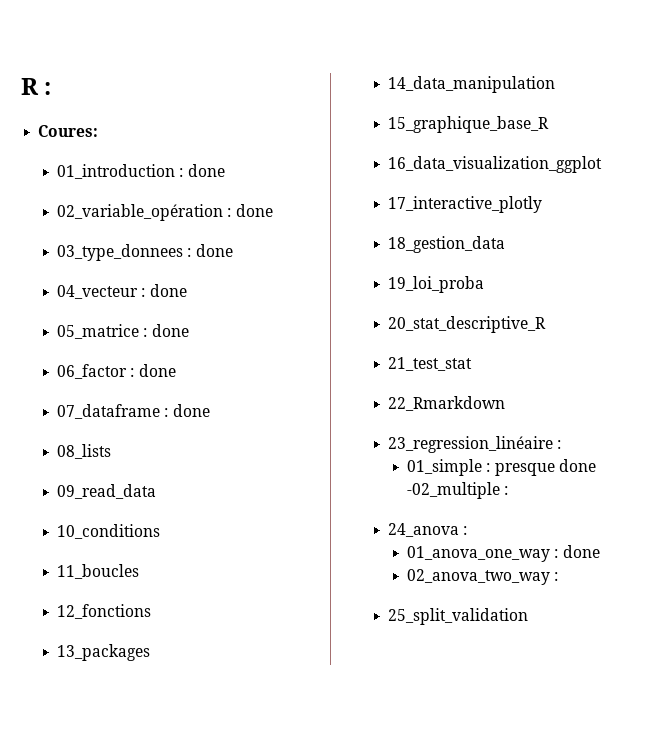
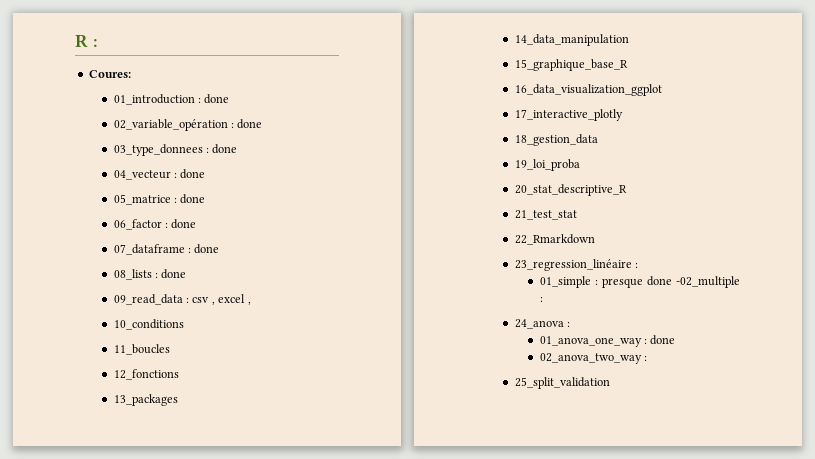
- 08_lists
+ 08_lists : done
- 09_read_data
+ 09_read_data : csv , excel ,

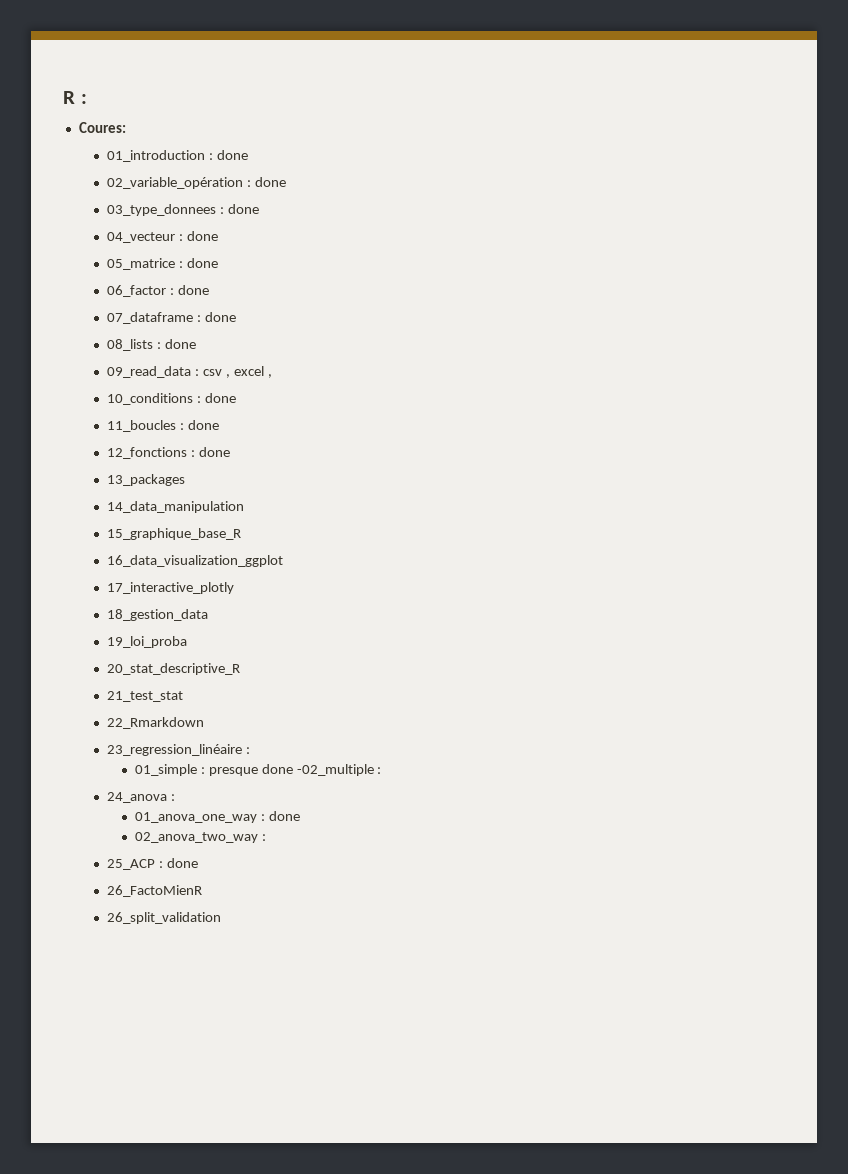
- 10_conditions
+ 10_conditions : done
- 11_boucles
+ 11_boucles : done
- 12_fonctions
+ 12_fonctions : done
- 25_split_validation
+ 25_ACP : done
+ 26_FactoMienR
+ 26_split_validation

